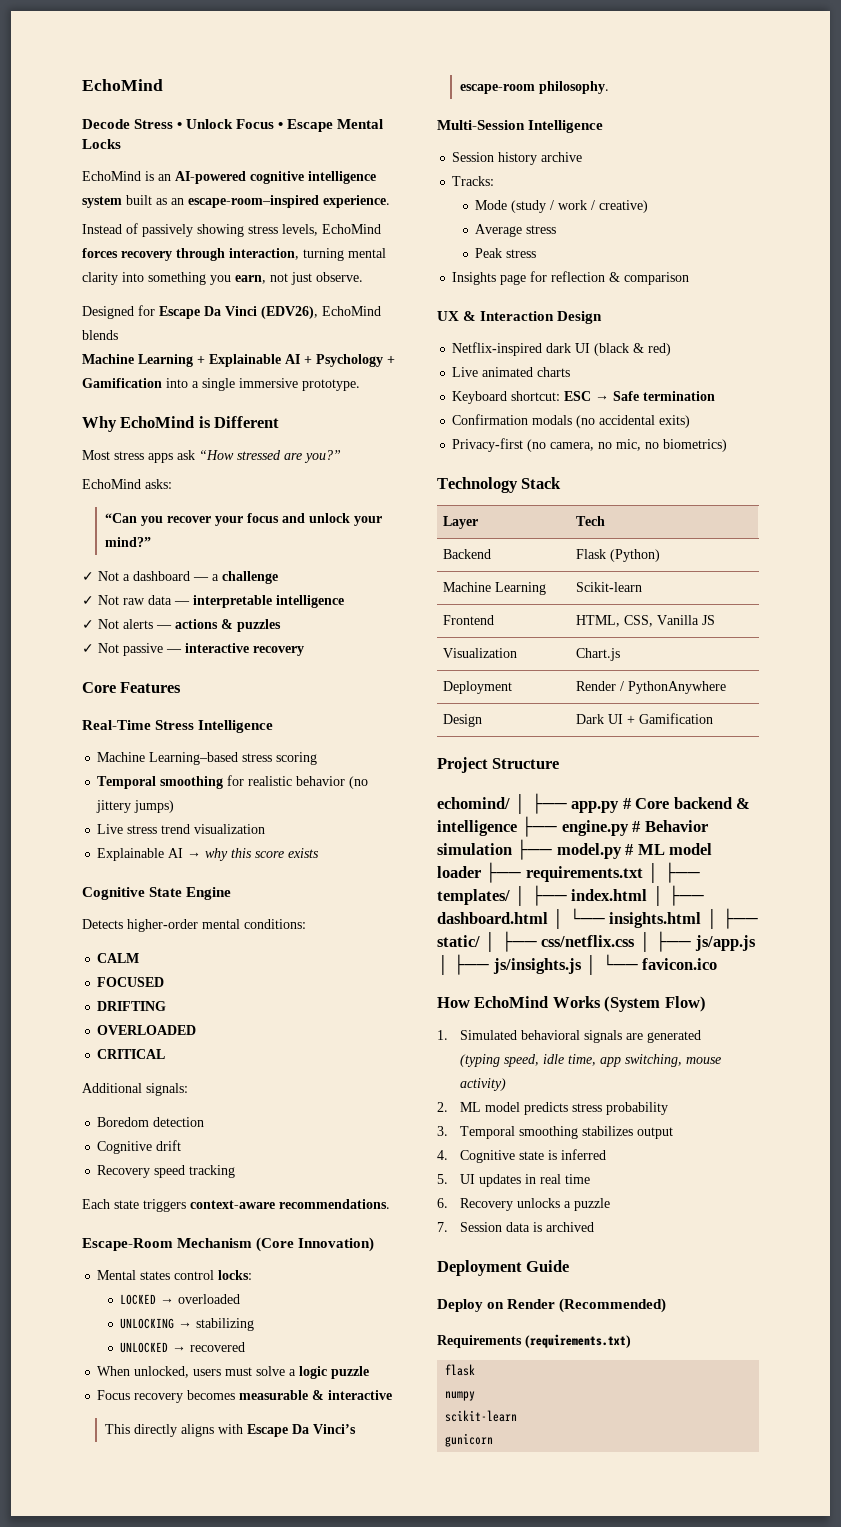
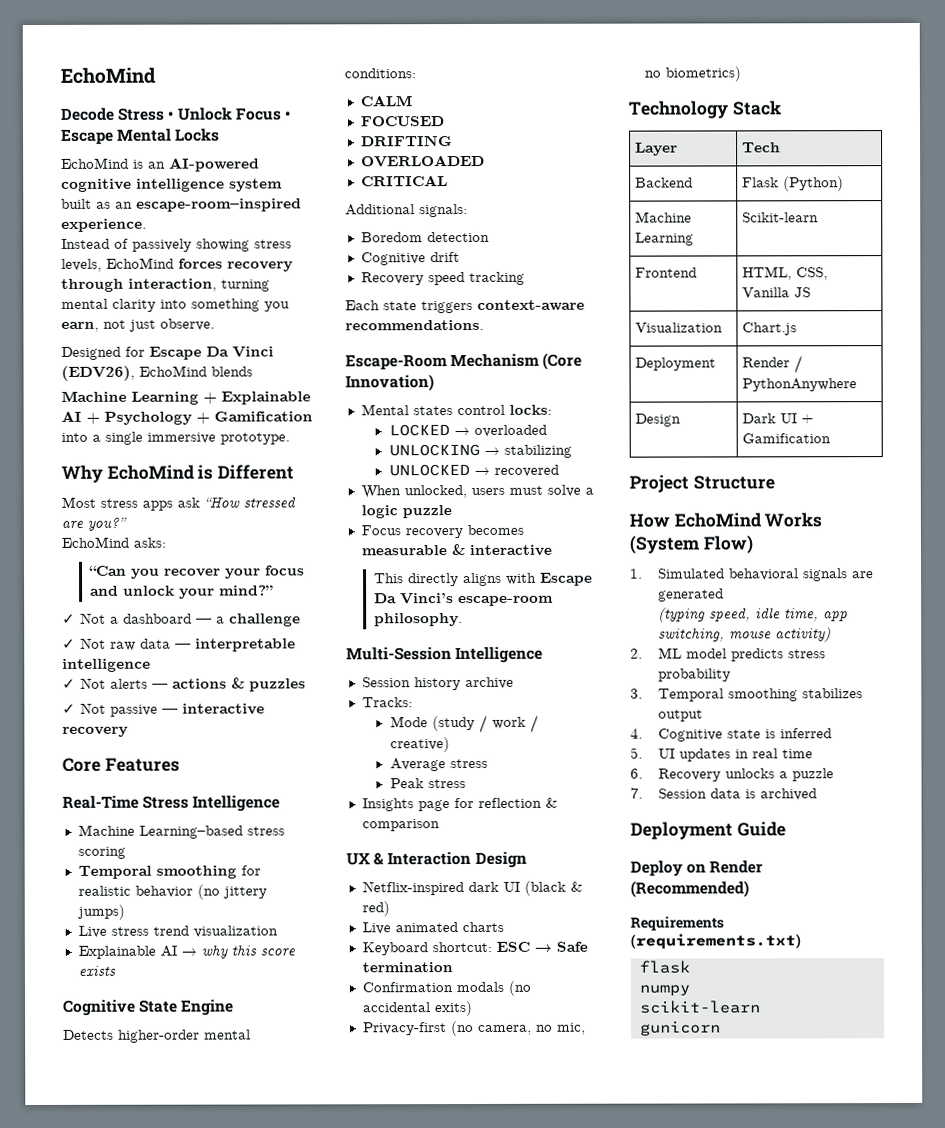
- echomind/ │ ├── app.py # Core backend & intelligence ├── engine.py # Behavior simulation ├── model.py # ML model loader ├── requirements.txt │ ├── templates/ │ ├── index.html │ ├── dashboard.html │ └── insights.html │ ├── static/ │ ├── css/netflix.css │ ├── js/app.js │ ├── js/insights.js │ └── favicon.ico

